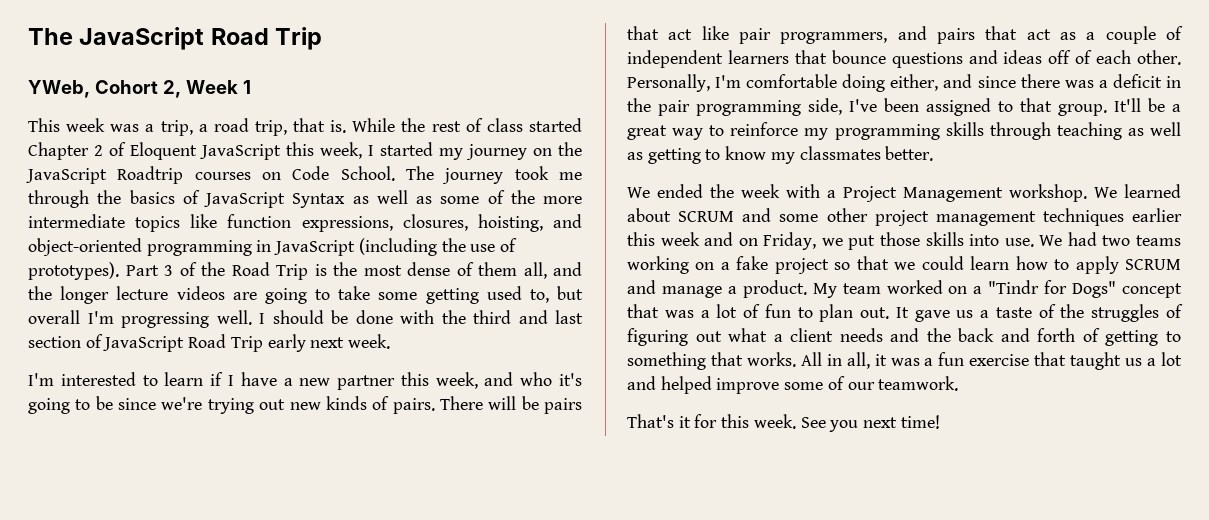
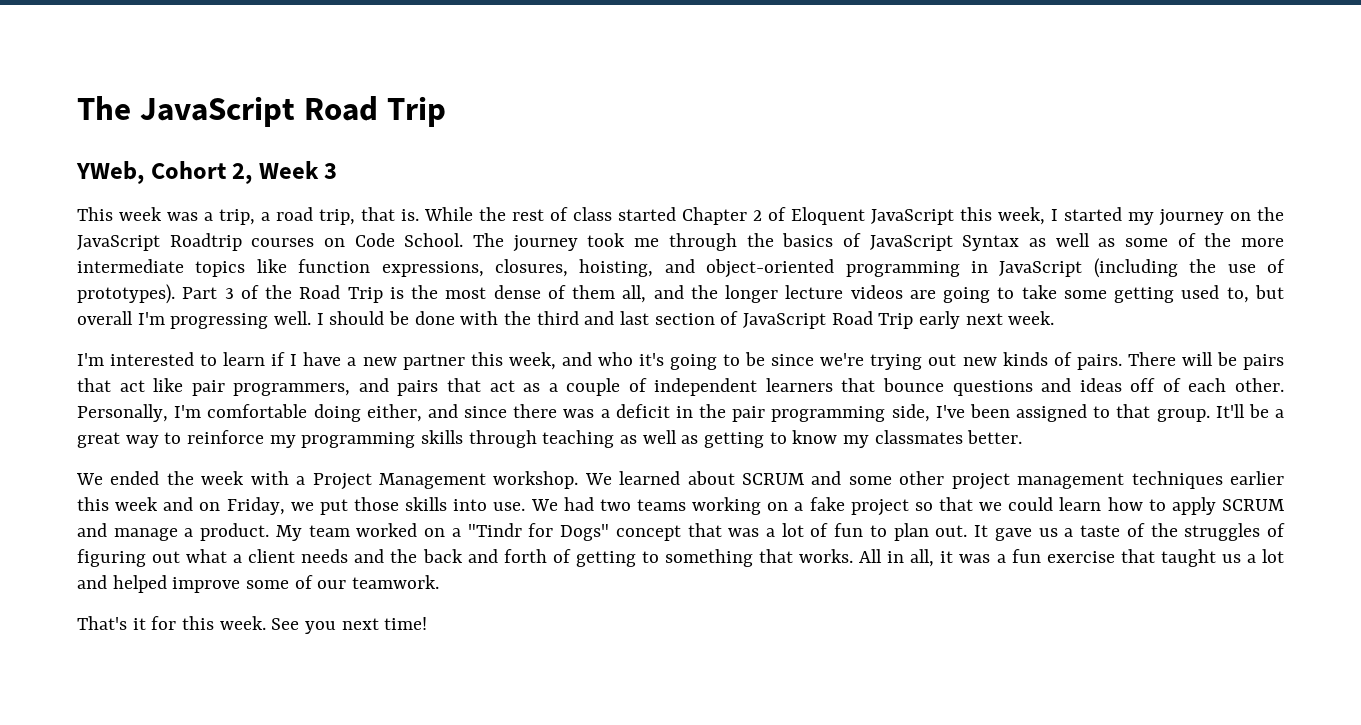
- YWeb, Cohort 2, Week 1
+ YWeb, Cohort 2, Week 3

